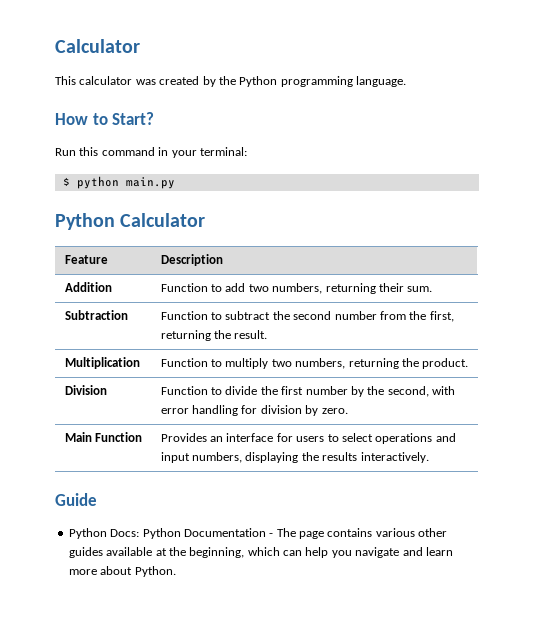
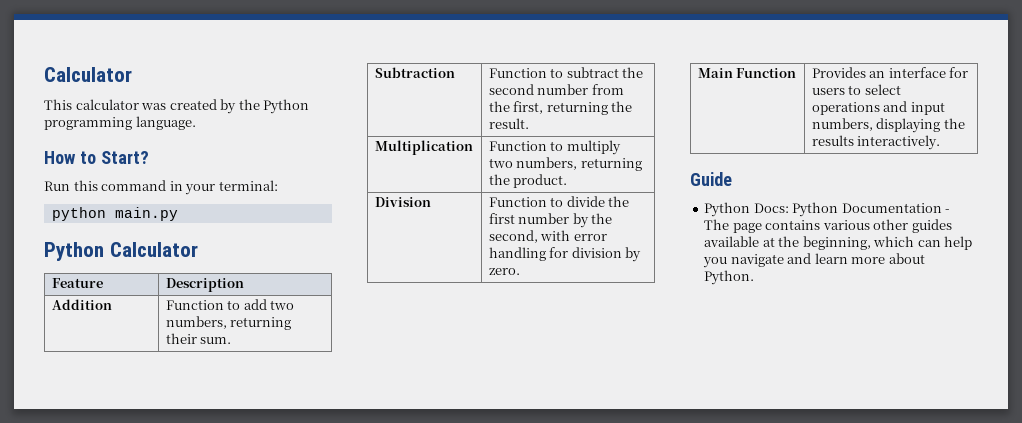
- $ python main.py
+ python main.py

